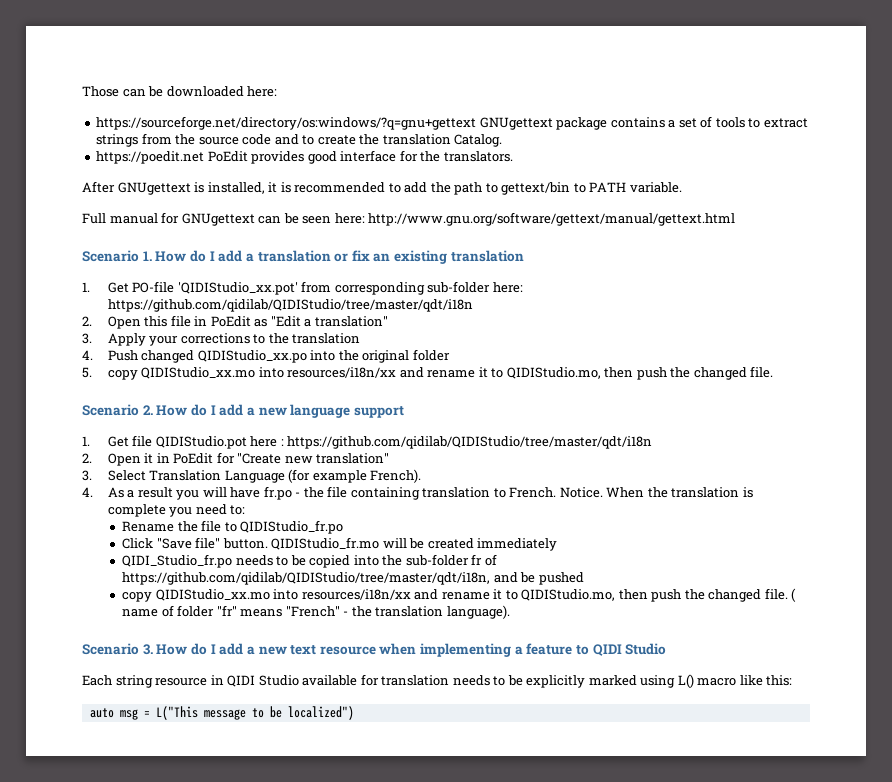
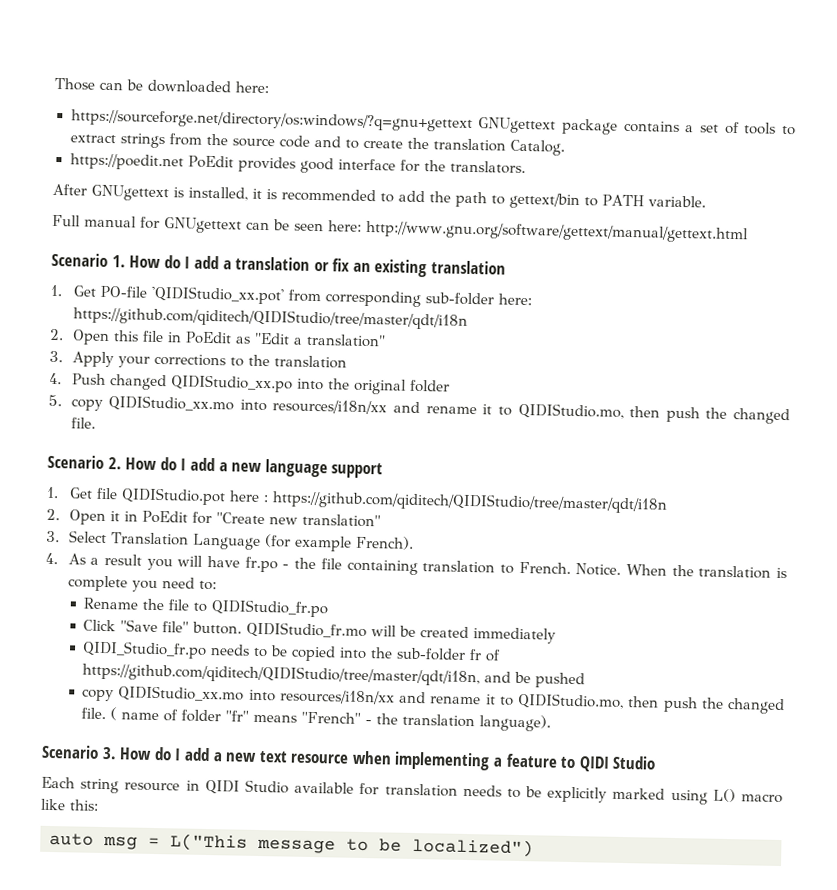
- 1. Get PO-file 'QIDIStudio_xx.pot' from corresponding sub-folder here: https://github.com/qidilab/QIDIStudio/tree/master/qdt/i18n
+ 1. Get PO-file 'QIDIStudio_xx.pot' from corresponding sub-folder here: https://github.com/qiditech/QIDIStudio/tree/master/qdt/i18n
- 1. Get file QIDIStudio.pot here : https://github.com/qidilab/QIDIStudio/tree/master/qdt/i18n
+ 1. Get file QIDIStudio.pot here : https://github.com/qiditech/QIDIStudio/tree/master/qdt/i18n
- QIDI_Studio_fr.po needs to be copied into the sub-folder fr of https://github.com/qidilab/QIDIStudio/tree/master/qdt/i18n, and be pushed
+ QIDI_Studio_fr.po needs to be copied into the sub-folder fr of https://github.com/qiditech/QIDIStudio/tree/master/qdt/i18n, and be pushed

